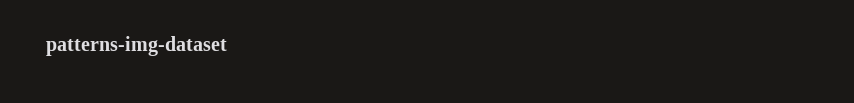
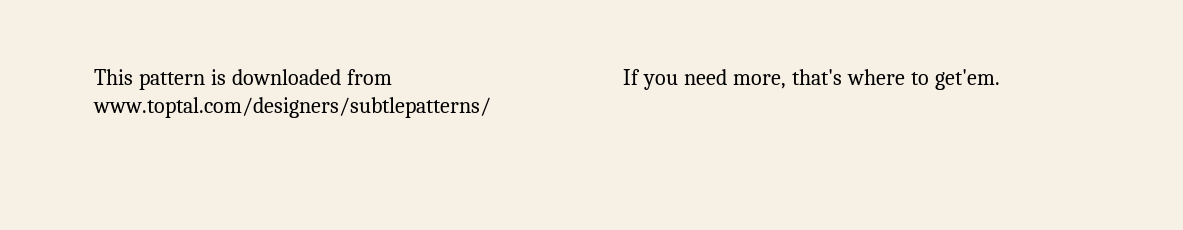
- patterns-img-dataset
+ This pattern is downloaded from www.toptal.com/designers/subtlepatterns/
+ If you need more, that's where to get'em.

